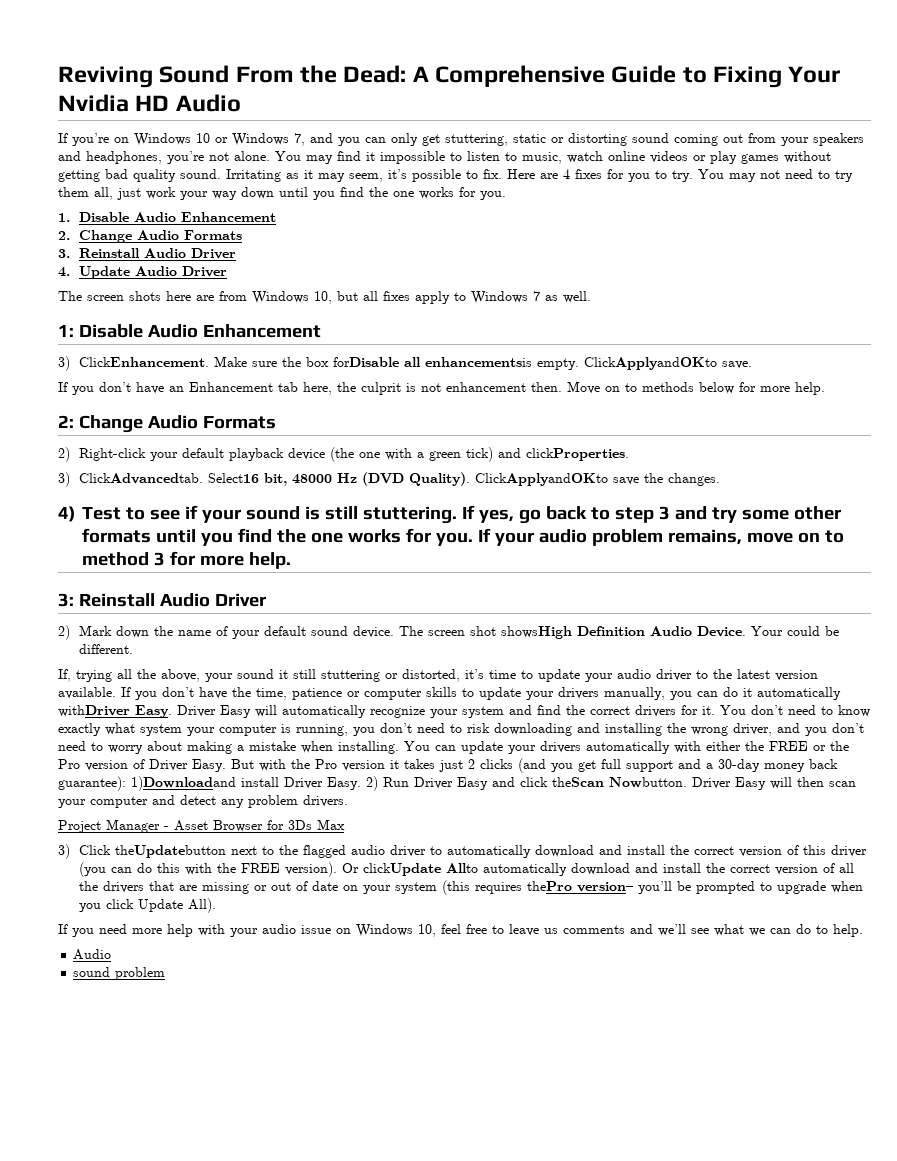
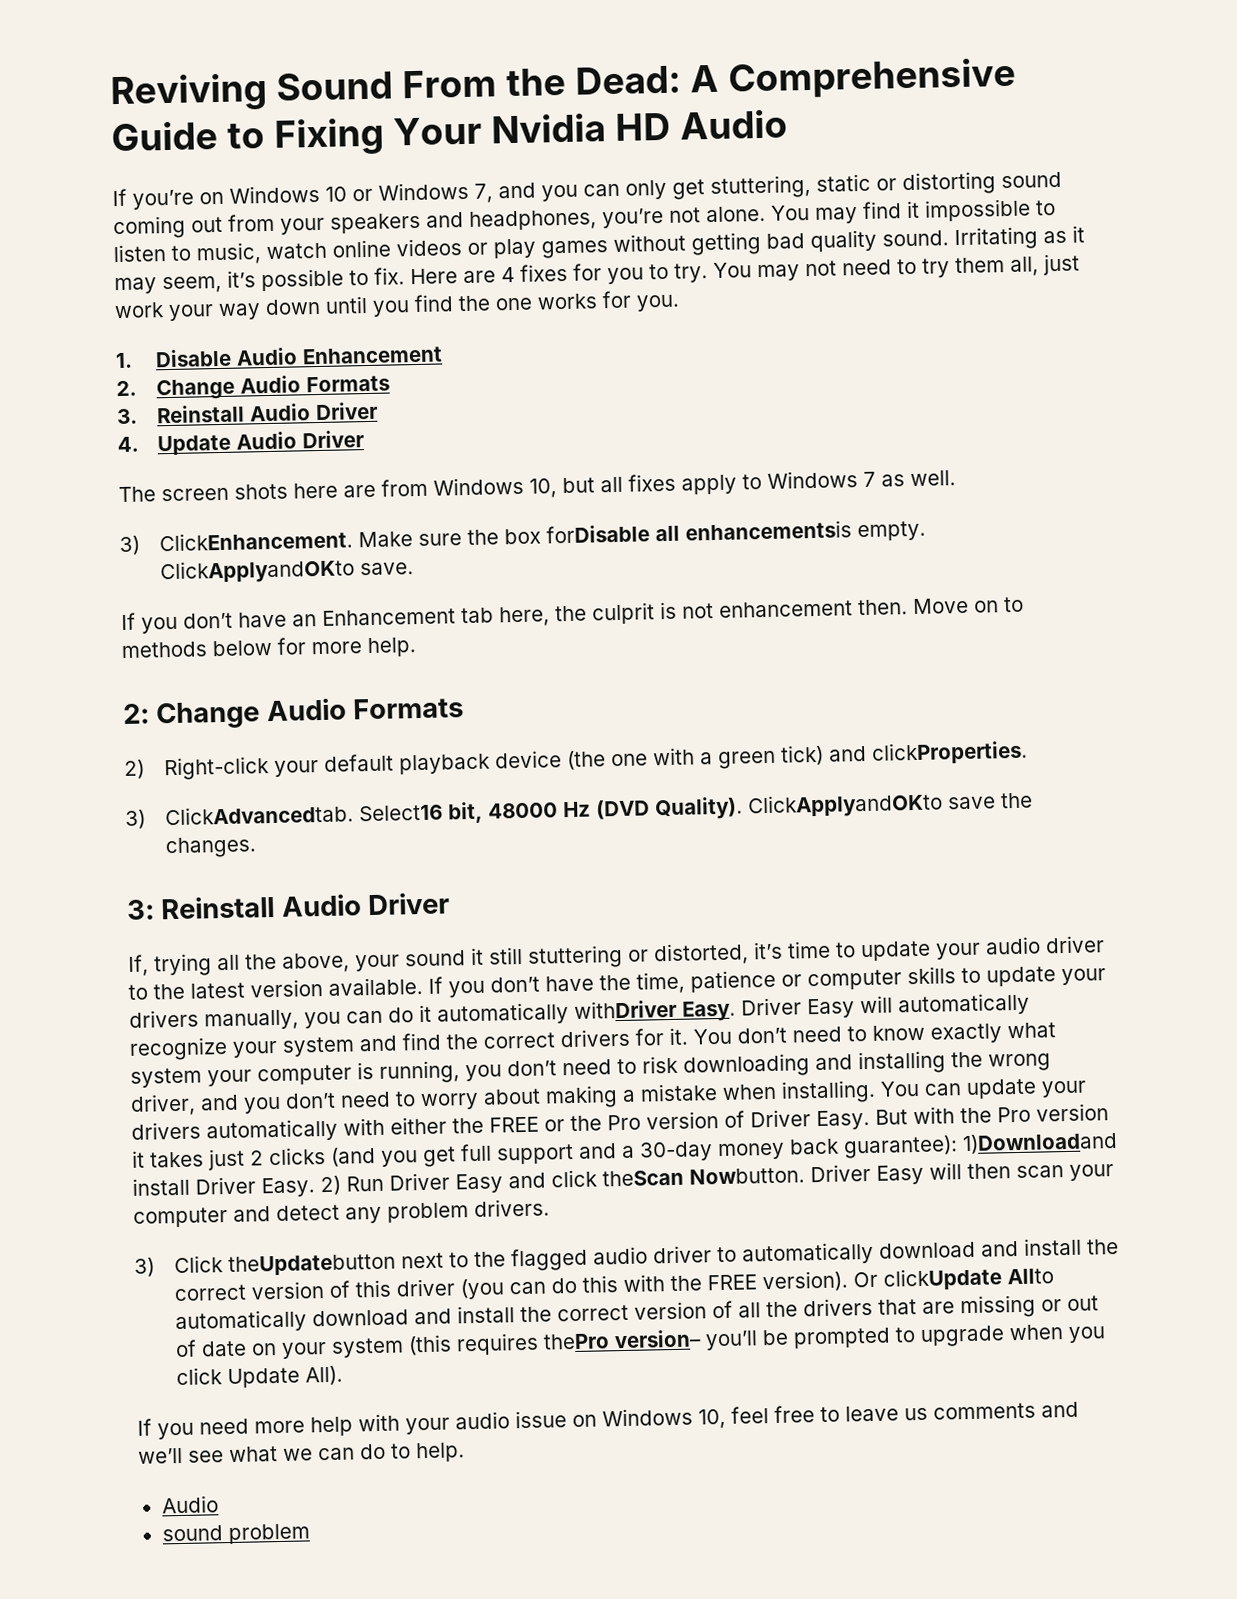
- 1: Disable Audio Enhancement
- 4) Test to see if your sound is still stuttering. If yes, go back to step 3 and try some other formats until you find the one works for you. If your audio problem remains, move on to method 3 for more help.
  3: Reinstall Audio Driver
- 2) Mark down the name of your default sound device. The screen shot showsHigh Definition Audio Device. Your could be different.
- Project Manager - Asset Browser for 3Ds Max

